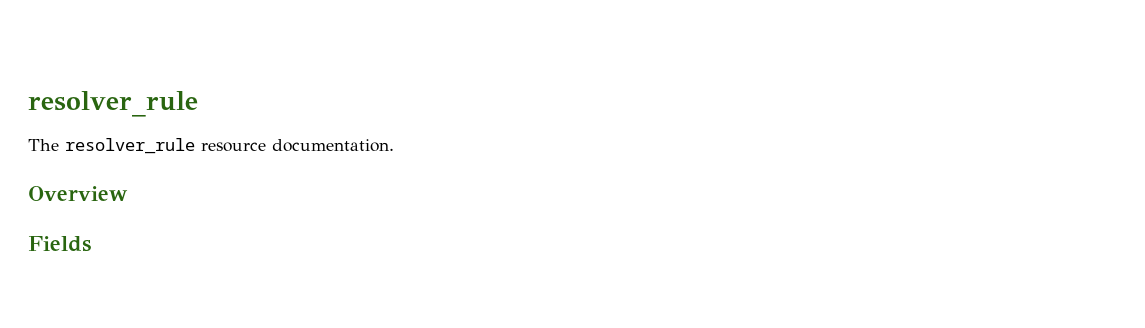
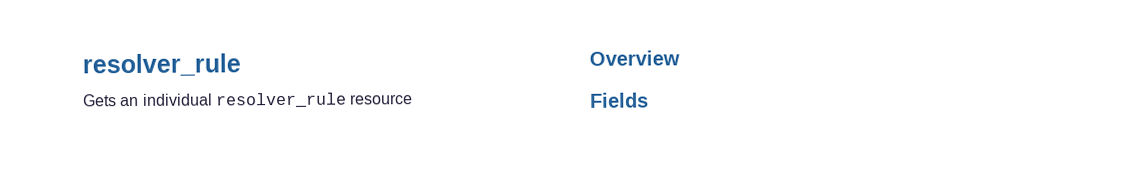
- The resolver_rule resource documentation.
+ Gets an individual resolver_rule resource

